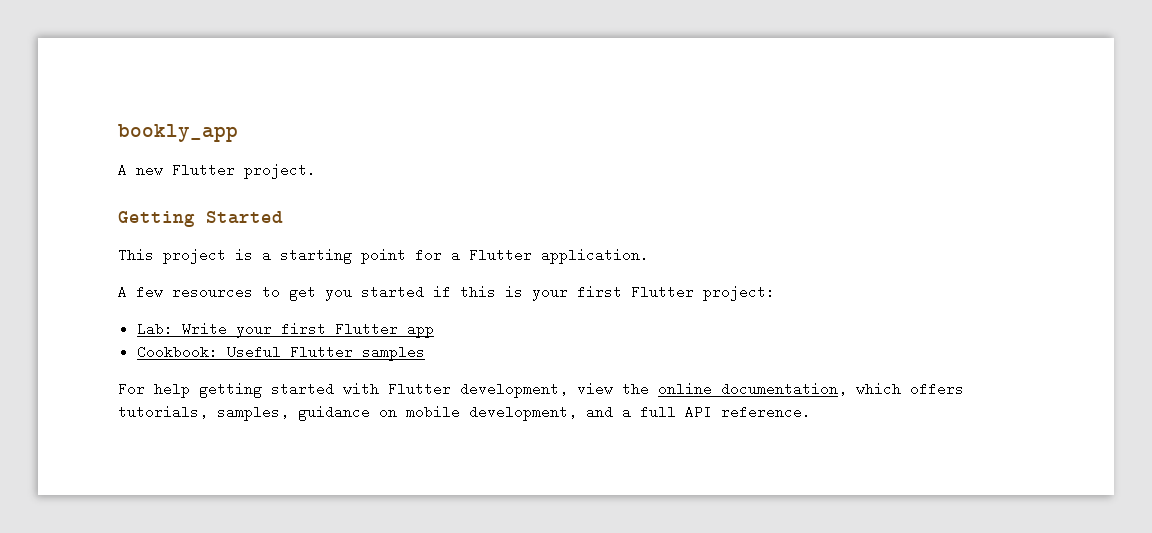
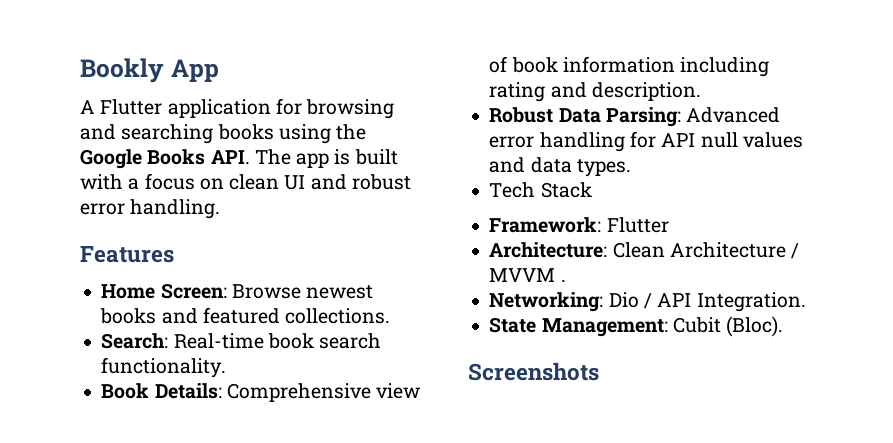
- bookly_app
- A new Flutter project.
- Getting Started
- This project is a starting point for a Flutter application.
- A few resources to get you started if this is your first Flutter project:
- Lab: Write your first Flutter app
- Cookbook: Useful Flutter samples
- For help getting started with Flutter development, view the online documentation, which offers tutorials, samples, guidance on mobile development, and a full API reference.
+ Bookly App
+ A Flutter application for browsing and searching books using the Google Books API. The app is built with a focus on clean UI and robust error handling.
+ Features
+ Home Screen: Browse newest books and featured collections.
+ Search: Real-time book search functionality.
+ Book Details: Comprehensive view of book information including rating and description.
+ Robust Data Parsing: Advanced error handling for API null values and data types.
+ Tech Stack
+ Framework: Flutter
+ Architecture: Clean Architecture / MVVM .
+ Networking: Dio / API Integration.
+ State Management: Cubit (Bloc).
+ Screenshots

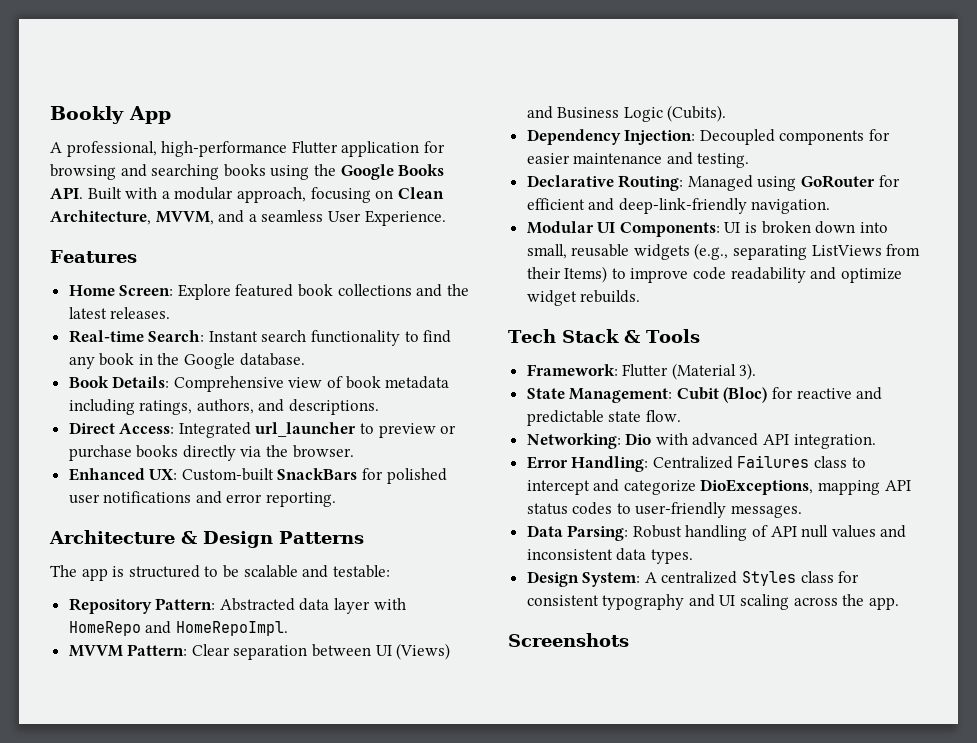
- A Flutter application for browsing and searching books using the Google Books API. The app is built with a focus on clean UI and robust error handling.
+ A professional, high-performance Flutter application for browsing and searching books using the Google Books API. Built with a modular approach, focusing on Clean Architecture, MVVM, and a seamless User Experience.
  Features
- Home Screen: Browse newest books and featured collections.
- Search: Real-time book search functionality.
+ Home Screen: Explore featured book collections and the latest releases.
+ Real-time Search: Instant search functionality to find any book in the Google database.
- Book Details: Comprehensive view of book information including rating and description.
- Robust Data Parsing: Advanced error handling for API null values and data types.
+ Book Details: Comprehensive view of book metadata including ratings, authors, and descriptions.
+ Direct Access: Integrated url_launcher to preview or purchase books directly via the browser.
+ Enhanced UX: Custom-built SnackBars for polished user notifications and error reporting.
+ Architecture & Design Patterns
+ The app is structured to be scalable and testable:
+ Repository Pattern: Abstracted data layer with HomeRepo and HomeRepoImpl.
+ MVVM Pattern: Clear separation between UI (Views) and Business Logic (Cubits).
+ Dependency Injection: Decoupled components for easier maintenance and testing.
+ Declarative Routing: Managed using GoRouter for efficient and deep-link-friendly navigation.
+ Modular UI Components: UI is broken down into small, reusable widgets (e.g., separating ListViews from their Items) to improve code readability and optimize widget rebuilds.
+ Tech Stack & Tools
+ Framework: Flutter (Material 3).
+ State Management: Cubit (Bloc) for reactive and predictable state flow.
+ Networking: Dio with advanced API integration.
+ Error Handling: Centralized Failures class to intercept and categorize DioExceptions, mapping API status codes to user-friendly messages.
+ Data Parsing: Robust handling of API null values and inconsistent data types.
- Tech Stack
- Framework: Flutter
- Architecture: Clean Architecture / MVVM .
- Networking: Dio / API Integration.
- State Management: Cubit (Bloc).
+ Design System: A centralized Styles class for consistent typography and UI scaling across the app.

